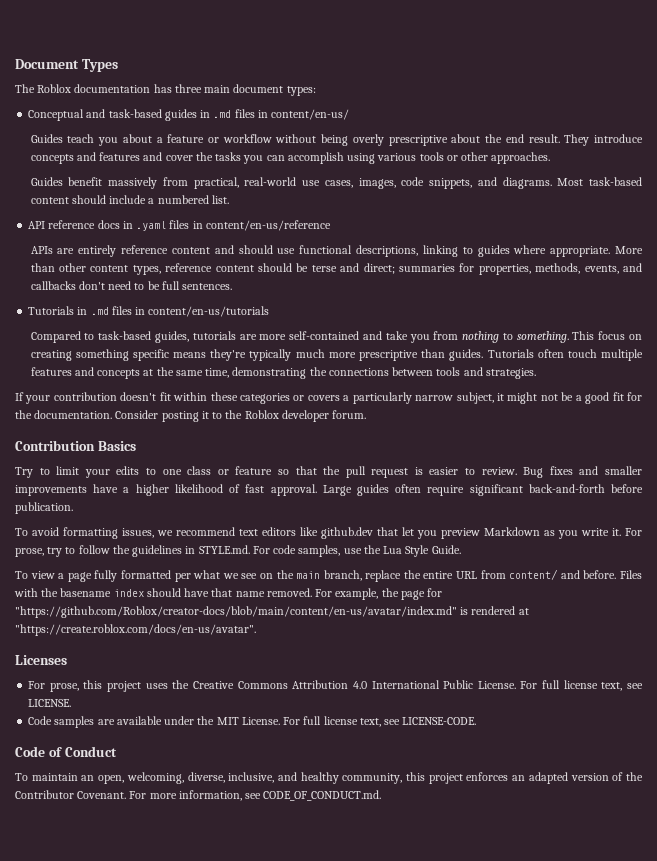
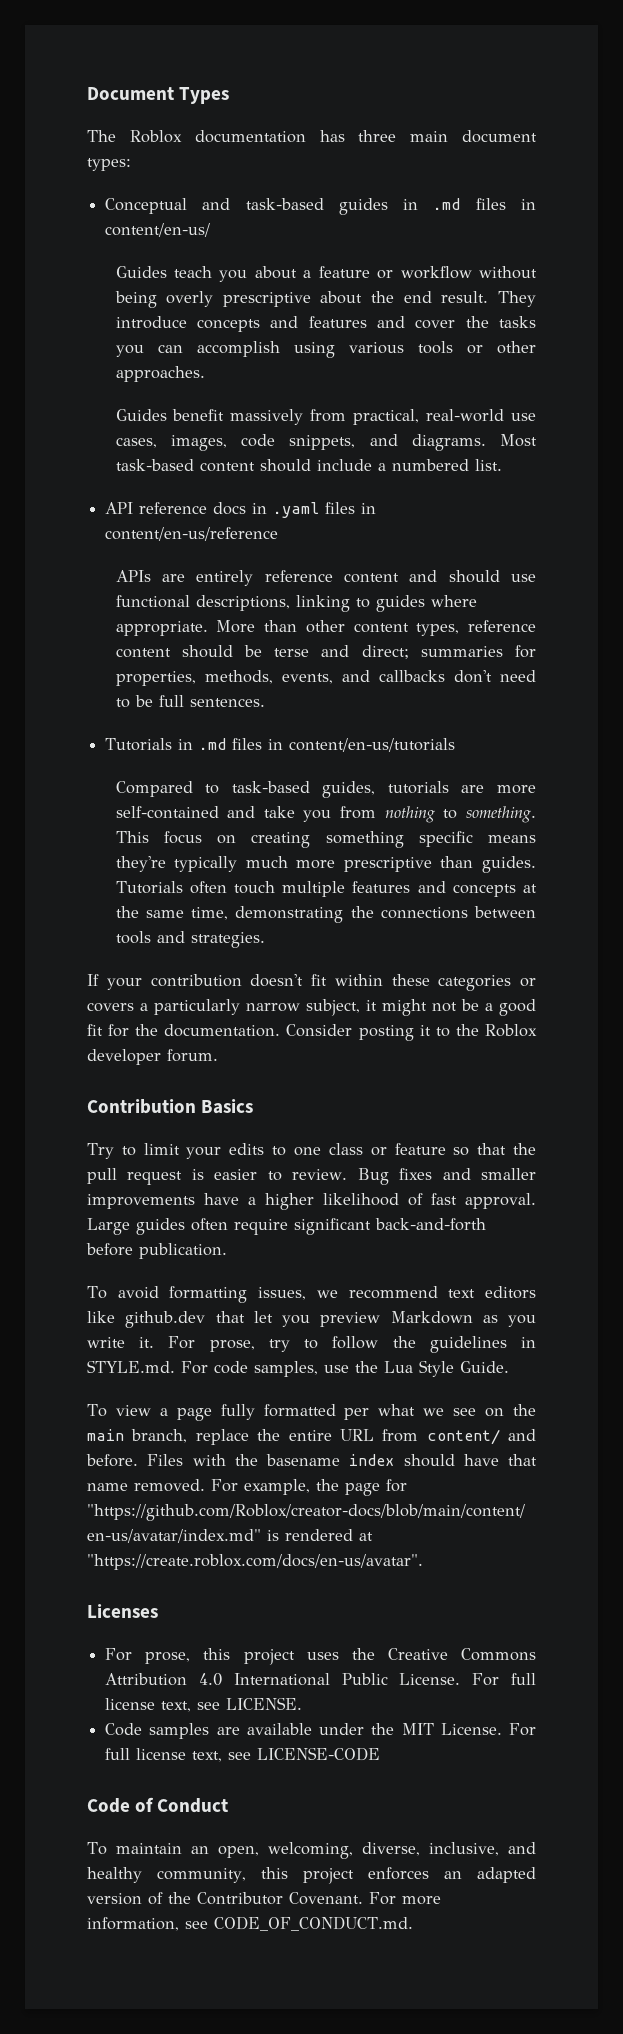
- For full license text, see LICENSE-CODE.
+ For full license text, see LICENSE-CODE

